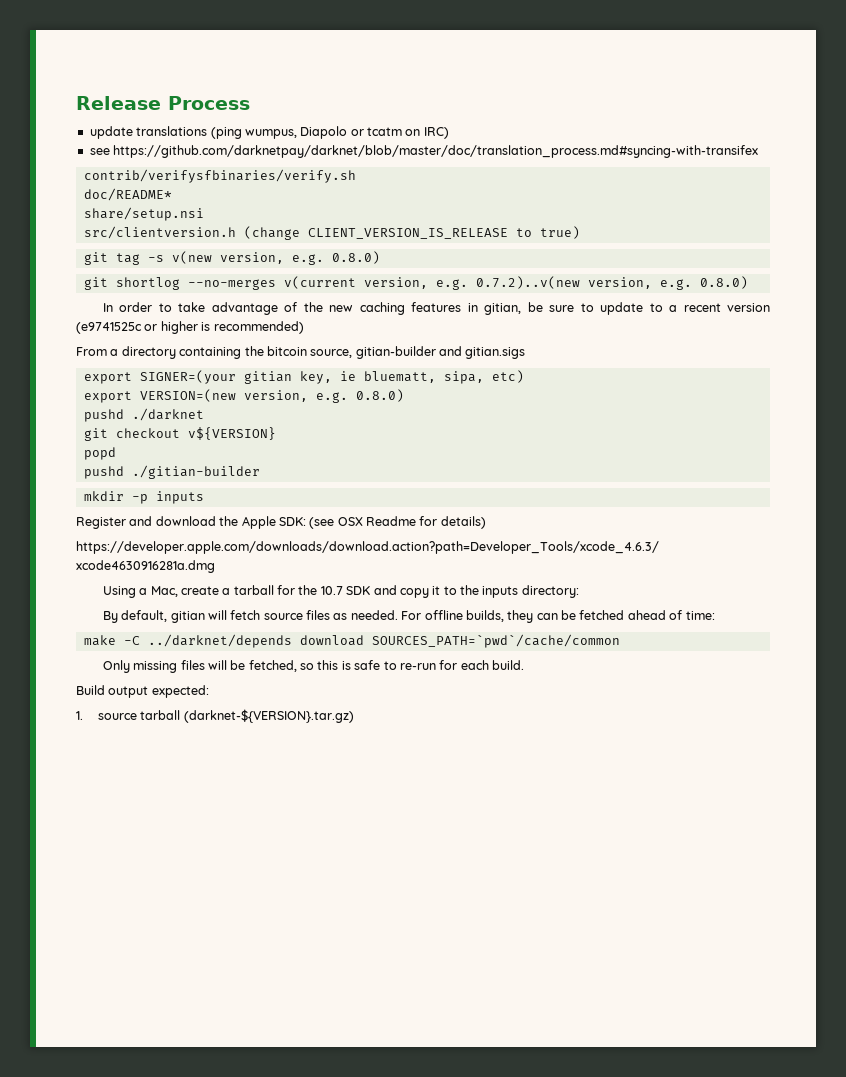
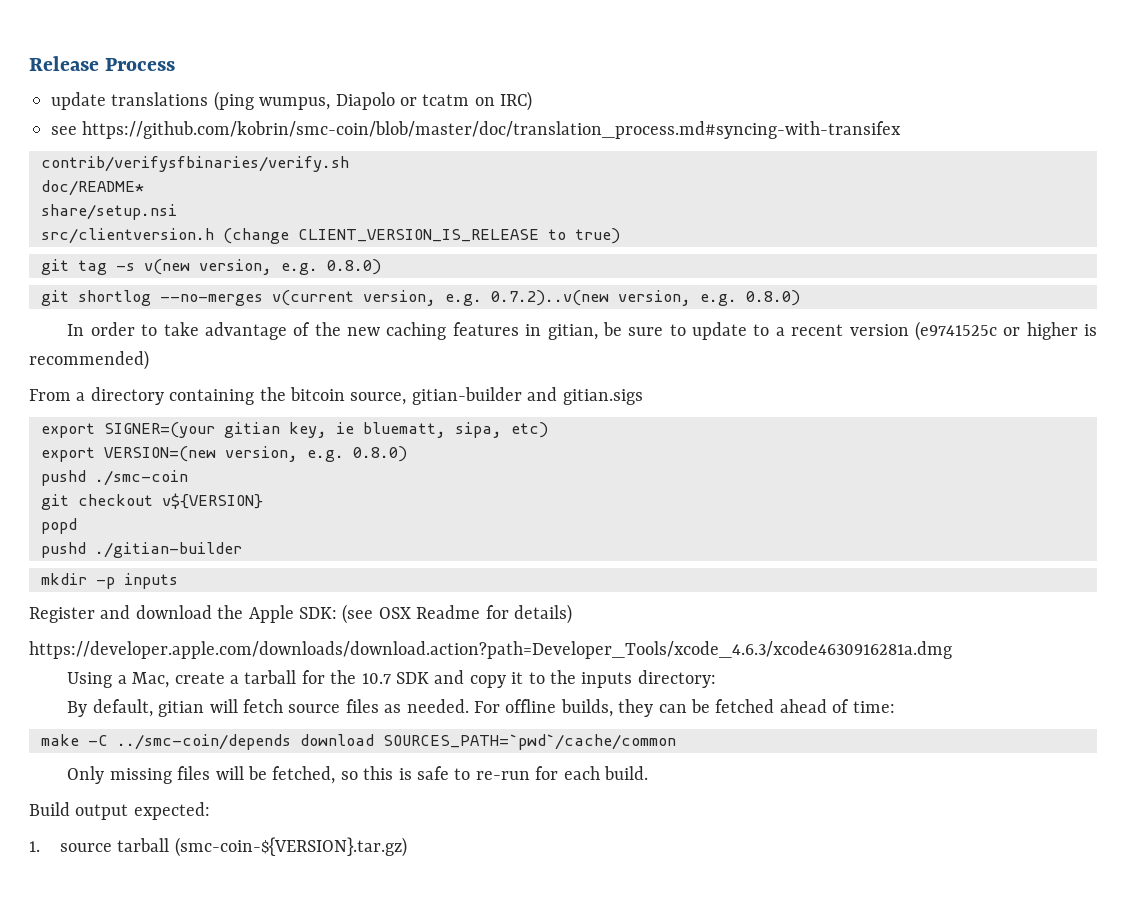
- see https://github.com/darknetpay/darknet/blob/master/doc/translation_process.md#syncing-with-transifex
+ see https://github.com/kobrin/smc-coin/blob/master/doc/translation_process.md#syncing-with-transifex
- pushd ./darknet
+ pushd ./smc-coin
- make -C ../darknet/depends download SOURCES_PATH=`pwd`/cache/common
+ make -C ../smc-coin/depends download SOURCES_PATH=`pwd`/cache/common
- 1. source tarball (darknet-${VERSION}.tar.gz)
+ 1. source tarball (smc-coin-${VERSION}.tar.gz)

